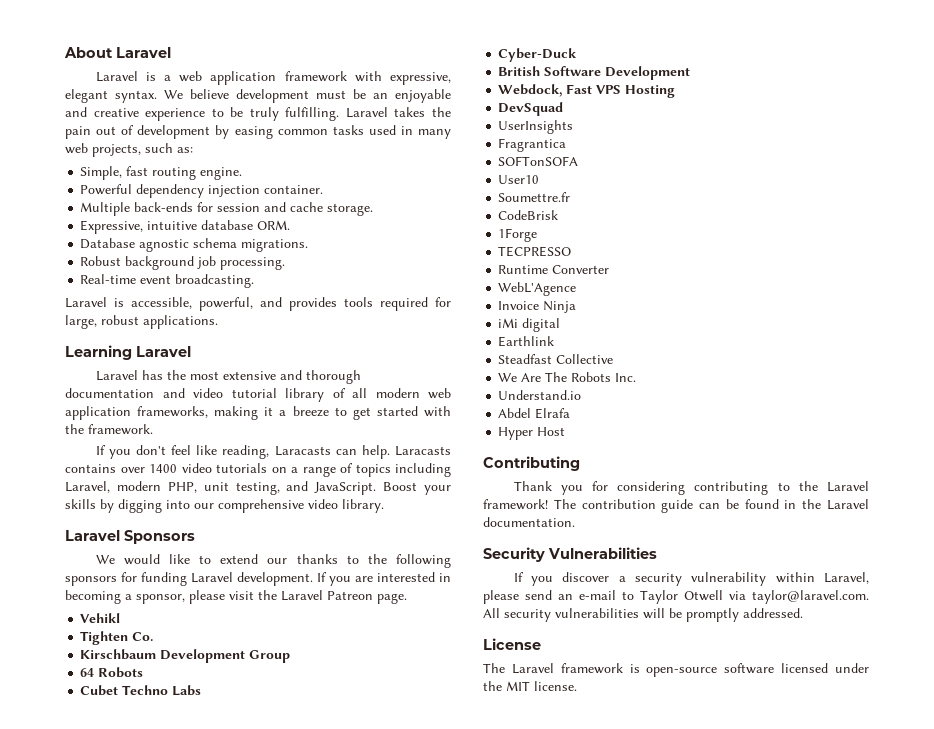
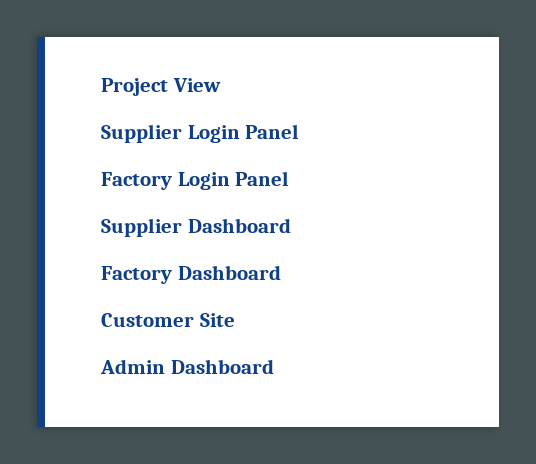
- About Laravel
- Laravel is a web application framework with expressive, elegant syntax. We believe development must be an enjoyable and creative experience to be truly fulfilling. Laravel takes the pain out of development by easing common tasks used in many web projects, such as:
- Simple, fast routing engine.
- Powerful dependency injection container.
- Multiple back-ends for session and cache storage.
- Expressive, intuitive database ORM.
- Database agnostic schema migrations.
- Robust background job processing.
- Real-time event broadcasting.
- Laravel is accessible, powerful, and provides tools required for large, robust applications.
- Learning Laravel
- Laravel has the most extensive and thorough documentation and video tutorial library of all modern web application frameworks, making it a breeze to get started with the framework.
- If you don't feel like reading, Laracasts can help. Laracasts contains over 1400 video tutorials on a range of topics including Laravel, modern PHP, unit testing, and JavaScript. Boost your skills by digging into our comprehensive video library.
- Laravel Sponsors
- We would like to extend our thanks to the following sponsors for funding Laravel development. If you are interested in becoming a sponsor, please visit the Laravel Patreon page.
- Vehikl
- Tighten Co.
- Kirschbaum Development Group
- 64 Robots
- Cubet Techno Labs
- Cyber-Duck
- British Software Development
- Webdock, Fast VPS Hosting
- DevSquad
- UserInsights
- Fragrantica
- SOFTonSOFA
- User10
- Soumettre.fr
- CodeBrisk
- 1Forge
- TECPRESSO
- Runtime Converter
- WebL'Agence
- Invoice Ninja
- iMi digital
- Earthlink
- Steadfast Collective
- We Are The Robots Inc.
- Understand.io
- Abdel Elrafa
- Hyper Host
- Contributing
- Thank you for considering contributing to the Laravel framework! The contribution guide can be found in the Laravel documentation.
- Security Vulnerabilities
- If you discover a security vulnerability within Laravel, please send an e-mail to Taylor Otwell via taylor@laravel.com. All security vulnerabilities will be promptly addressed.
- License
- The Laravel framework is open-source software licensed under the MIT license.
+ Project View
+ Supplier Login Panel
+ Factory Login Panel
+ Supplier Dashboard
+ Factory Dashboard
+ Customer Site
+ Admin Dashboard

